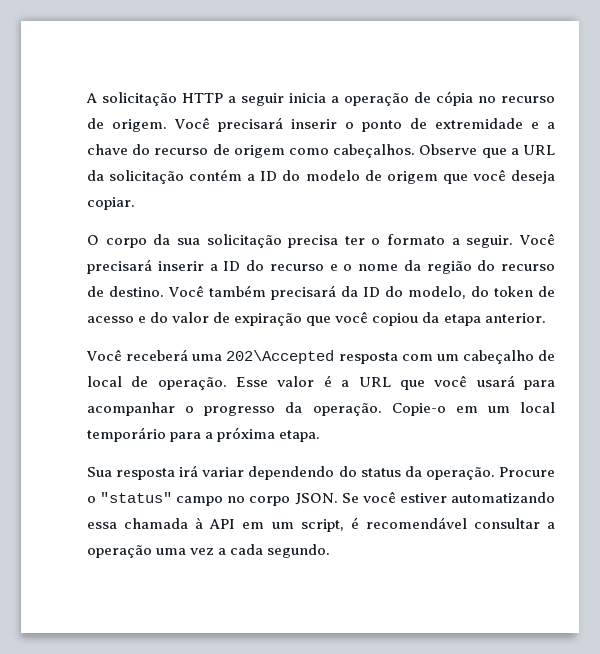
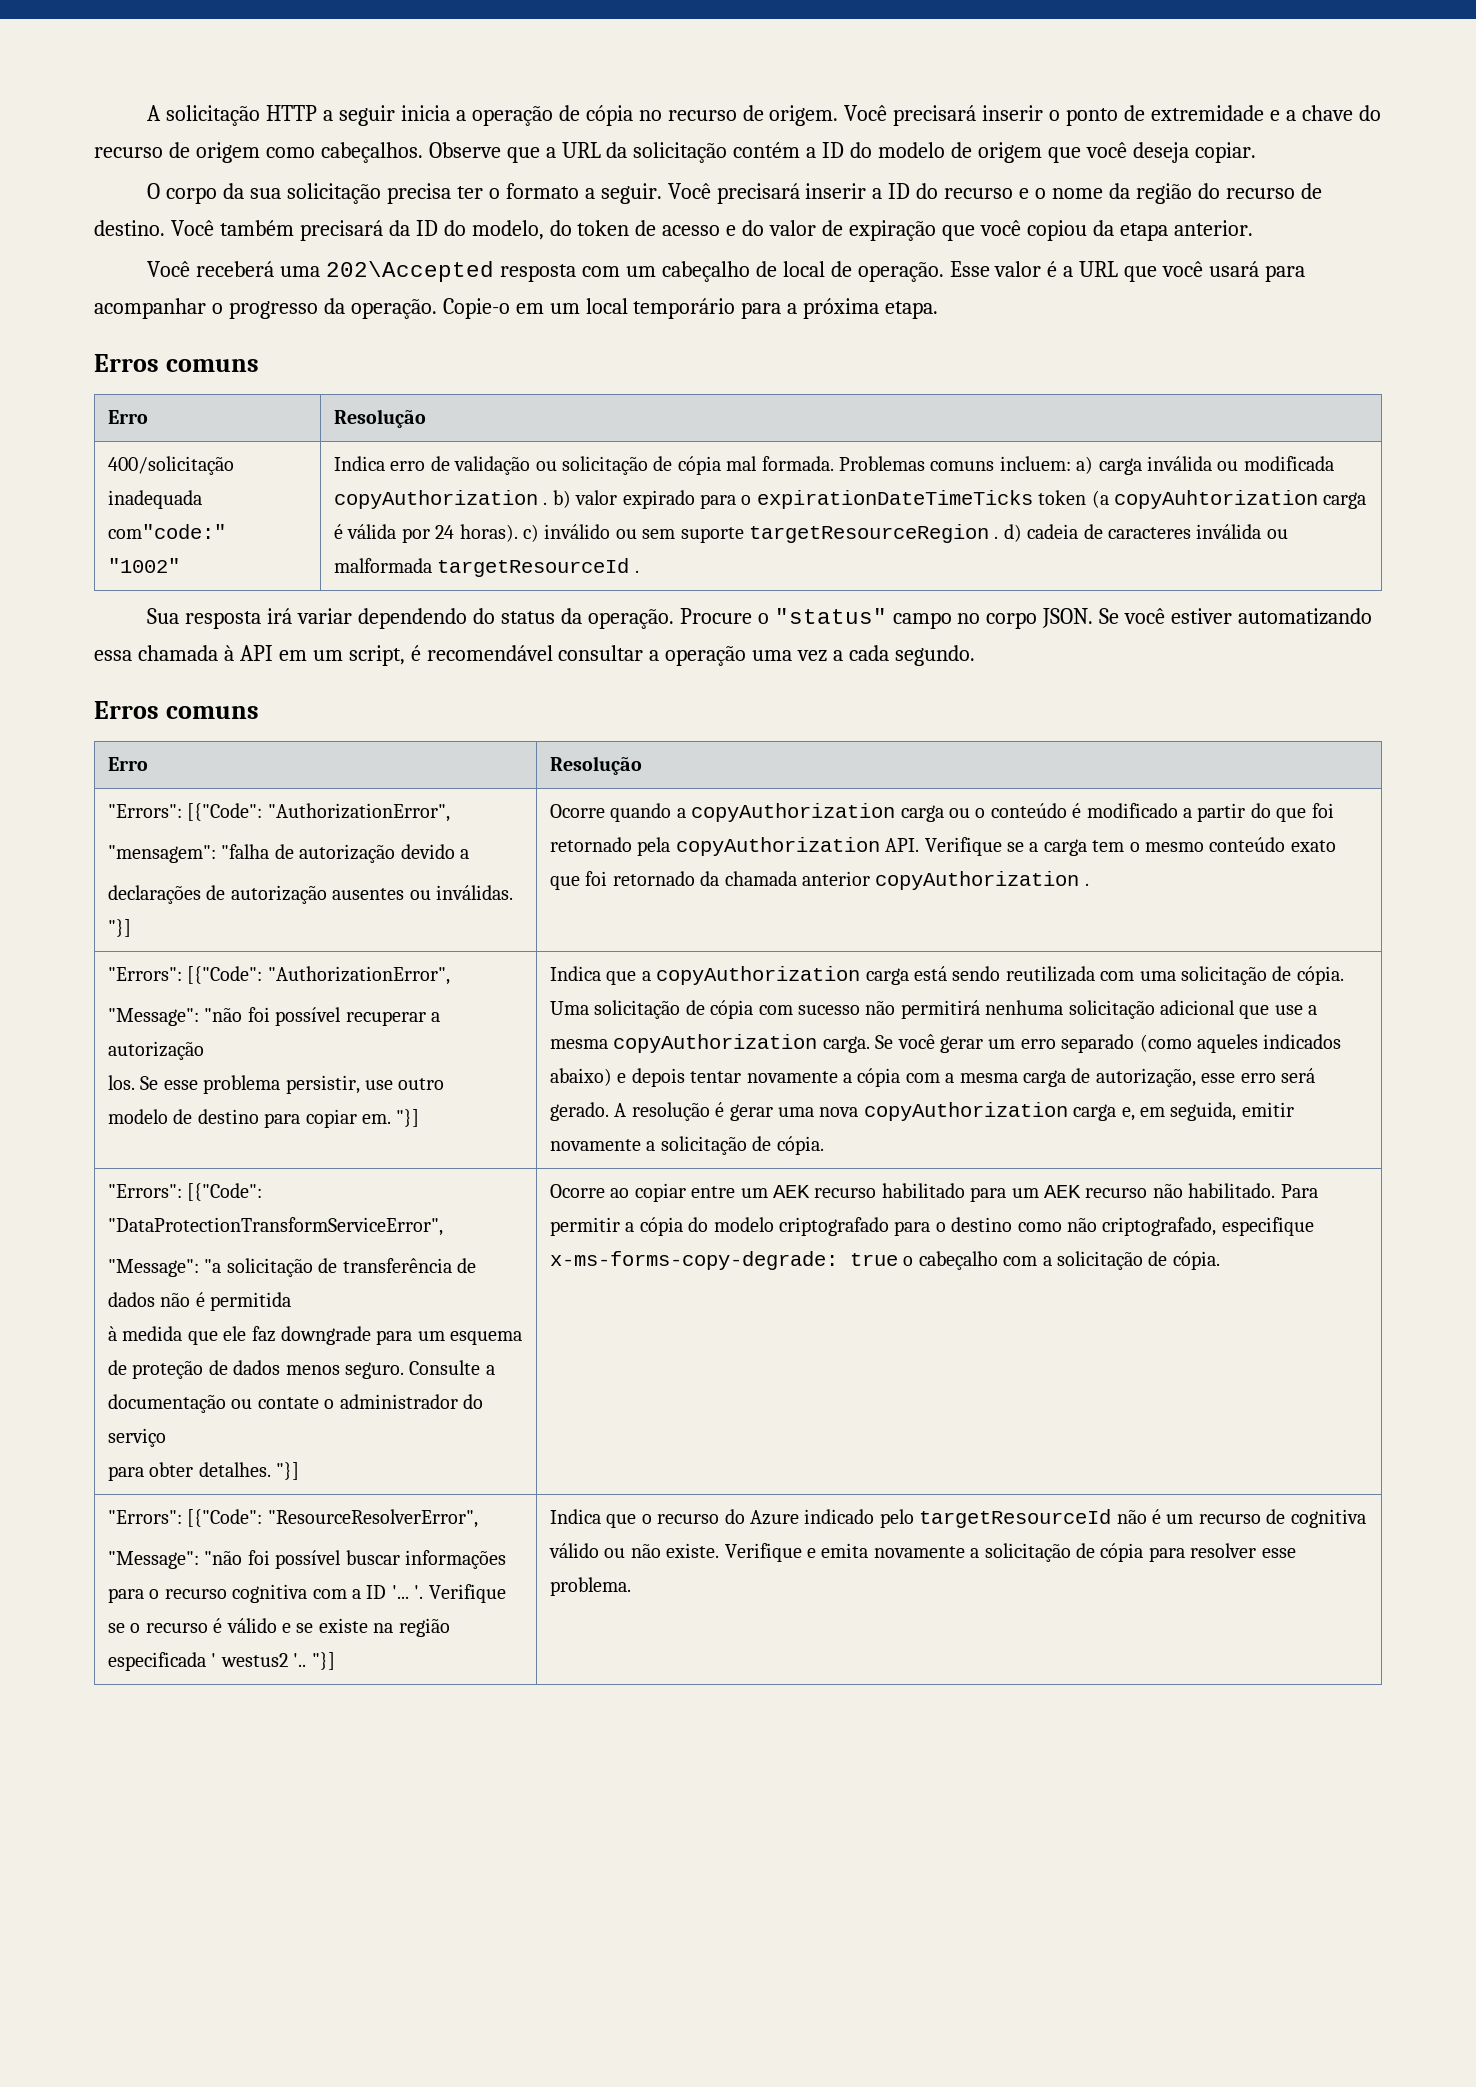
  Copie-o em um local temporário para a próxima etapa.
+ Erros comuns
+ Erro | Resolução
+ 400/solicitação inadequada com"code:" "1002" | Indica erro de validação ou solicitação de cópia mal formada. Problemas comuns incluem: a) carga inválida ou modificada copyAuthorization . b) valor expirado para o expirationDateTimeTicks token (a copyAuhtorization carga é válida por 24 horas). c) inválido ou sem suporte targetResourceRegion . d) cadeia de caracteres inválida ou malformada targetResourceId .
  Se você estiver automatizando essa chamada à API em um script, é recomendável consultar a operação uma vez a cada segundo.
+ Erros comuns
+ Erro | Resolução
+ "Errors": [{"Code": "AuthorizationError",
+ "mensagem": "falha de autorização devido a
+ declarações de autorização ausentes ou inválidas. "}] | Ocorre quando a copyAuthorization carga ou o conteúdo é modificado a partir do que foi retornado pela copyAuthorization API. Verifique se a carga tem o mesmo conteúdo exato que foi retornado da chamada anterior copyAuthorization .
+ "Errors": [{"Code": "AuthorizationError",
+ "Message": "não foi possível recuperar a autorização
+ los. Se esse problema persistir, use outro
+ modelo de destino para copiar em. "}] | Indica que a copyAuthorization carga está sendo reutilizada com uma solicitação de cópia. Uma solicitação de cópia com sucesso não permitirá nenhuma solicitação adicional que use a mesma copyAuthorization carga. Se você gerar um erro separado (como aqueles indicados abaixo) e depois tentar novamente a cópia com a mesma carga de autorização, esse erro será gerado. A resolução é gerar uma nova copyAuthorization carga e, em seguida, emitir novamente a solicitação de cópia.
+ "Errors": [{"Code": "DataProtectionTransformServiceError",
+ "Message": "a solicitação de transferência de dados não é permitida
+ à medida que ele faz downgrade para um esquema de proteção de dados menos seguro. Consulte a documentação ou contate o administrador do serviço
+ para obter detalhes. "}] | Ocorre ao copiar entre um AEK recurso habilitado para um AEK recurso não habilitado. Para permitir a cópia do modelo criptografado para o destino como não criptografado, especifique x-ms-forms-copy-degrade: true o cabeçalho com a solicitação de cópia.
+ "Errors": [{"Code": "ResourceResolverError",
+ "Message": "não foi possível buscar informações para o recurso cognitiva com a ID '... '. Verifique se o recurso é válido e se existe na região especificada ' westus2 '.. "}] | Indica que o recurso do Azure indicado pelo targetResourceId não é um recurso de cognitiva válido ou não existe. Verifique e emita novamente a solicitação de cópia para resolver esse problema.

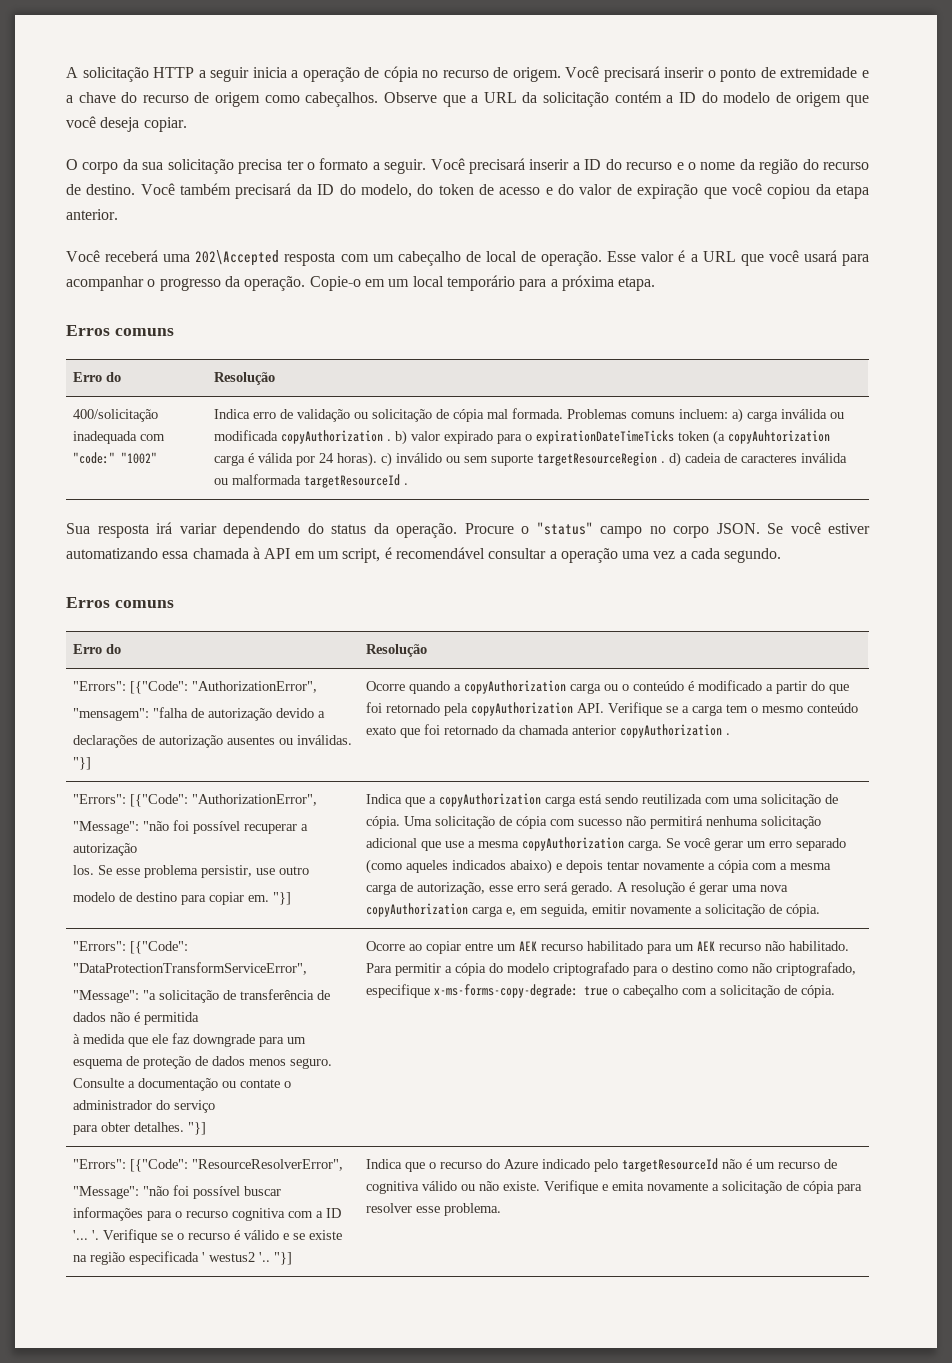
  Copie-o em um local temporário para a próxima etapa.
  Erros comuns
- Erro | Resolução
+ Erro do | Resolução
- 400/solicitação inadequada com"code:" "1002"
+ 400/solicitação inadequada com "code:" "1002"
  Se você estiver automatizando essa chamada à API em um script, é recomendável consultar a operação uma vez a cada segundo.
  Erros comuns
- Erro | Resolução
+ Erro do | Resolução

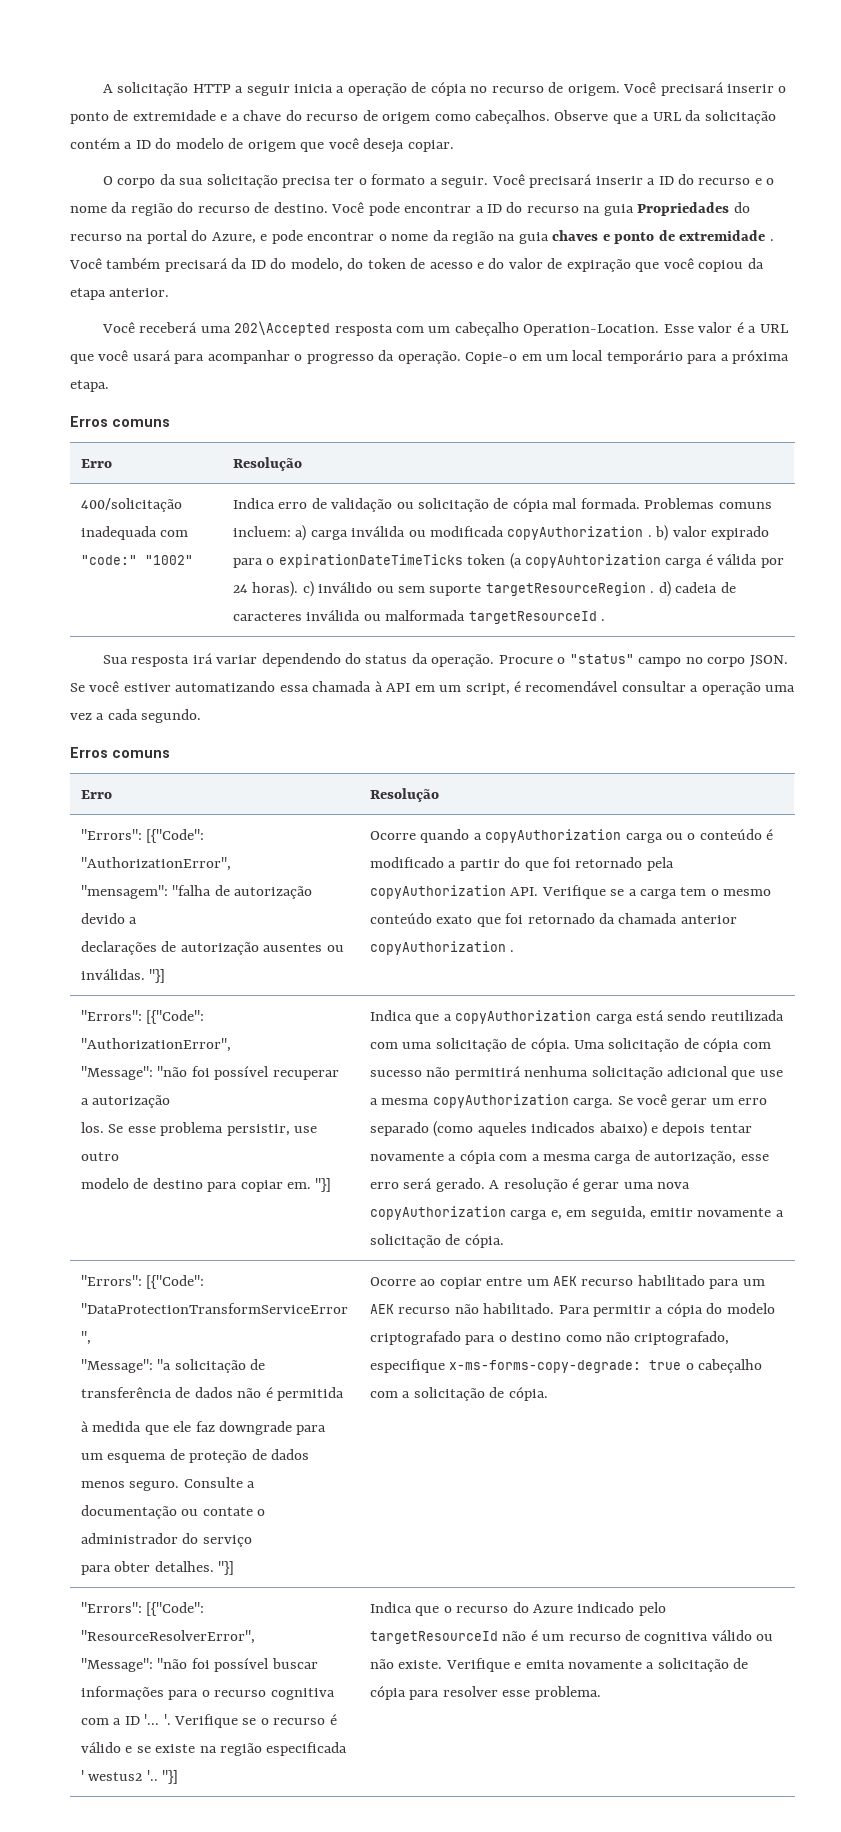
- Você também precisará da ID do modelo, do token de acesso e do valor de expiração que você copiou da etapa anterior.
+ Você pode encontrar a ID do recurso na guia Propriedades do recurso na portal do Azure, e pode encontrar o nome da região na guia chaves e ponto de extremidade . Você também precisará da ID do modelo, do token de acesso e do valor de expiração que você copiou da etapa anterior.
- Você receberá uma 202\Accepted resposta com um cabeçalho de local de operação.
+ Você receberá uma 202\Accepted resposta com um cabeçalho Operation-Location.
  Copie-o em um local temporário para a próxima etapa.
  Erros comuns
- Erro do | Resolução
+ Erro | Resolução
  Se você estiver automatizando essa chamada à API em um script, é recomendável consultar a operação uma vez a cada segundo.
  Erros comuns
- Erro do | Resolução
+ Erro | Resolução

